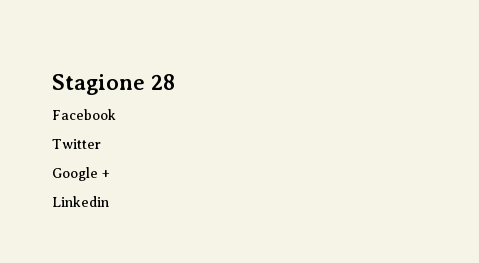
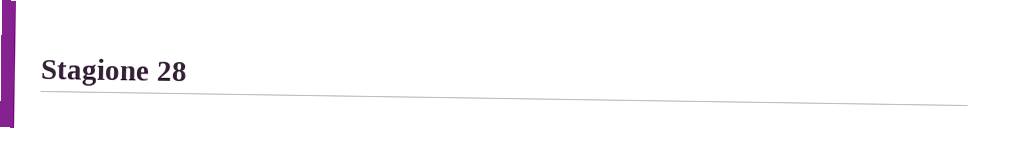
- Facebook
- Twitter
- Google +
- Linkedin

